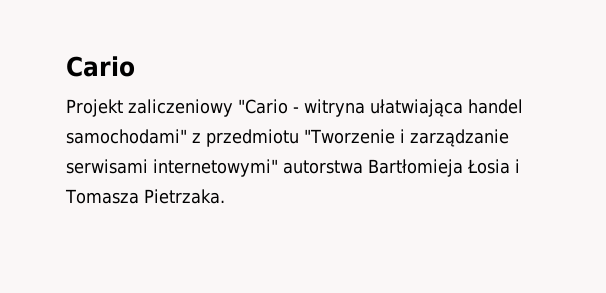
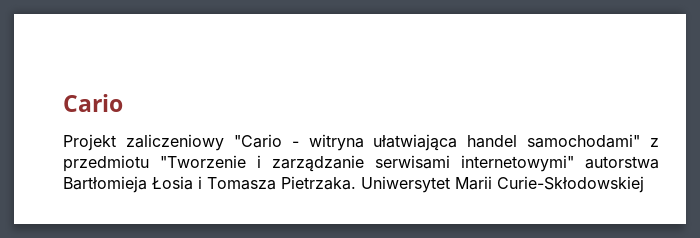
+ Uniwersytet Marii Curie-Skłodowskiej

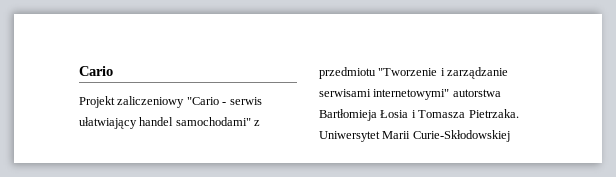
- Projekt zaliczeniowy "Cario - witryna ułatwiająca handel samochodami" z przedmiotu "Tworzenie i zarządzanie serwisami internetowymi" autorstwa Bartłomieja Łosia i Tomasza Pietrzaka.
+ Projekt zaliczeniowy "Cario - serwis ułatwiający handel samochodami" z przedmiotu "Tworzenie i zarządzanie serwisami internetowymi" autorstwa Bartłomieja Łosia i Tomasza Pietrzaka.

